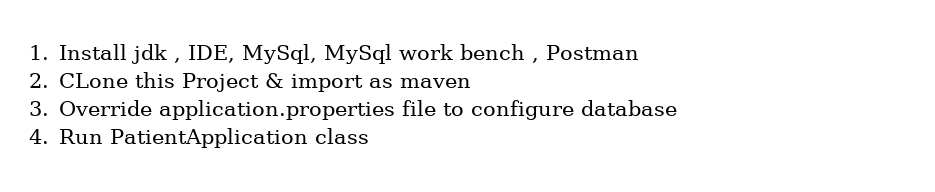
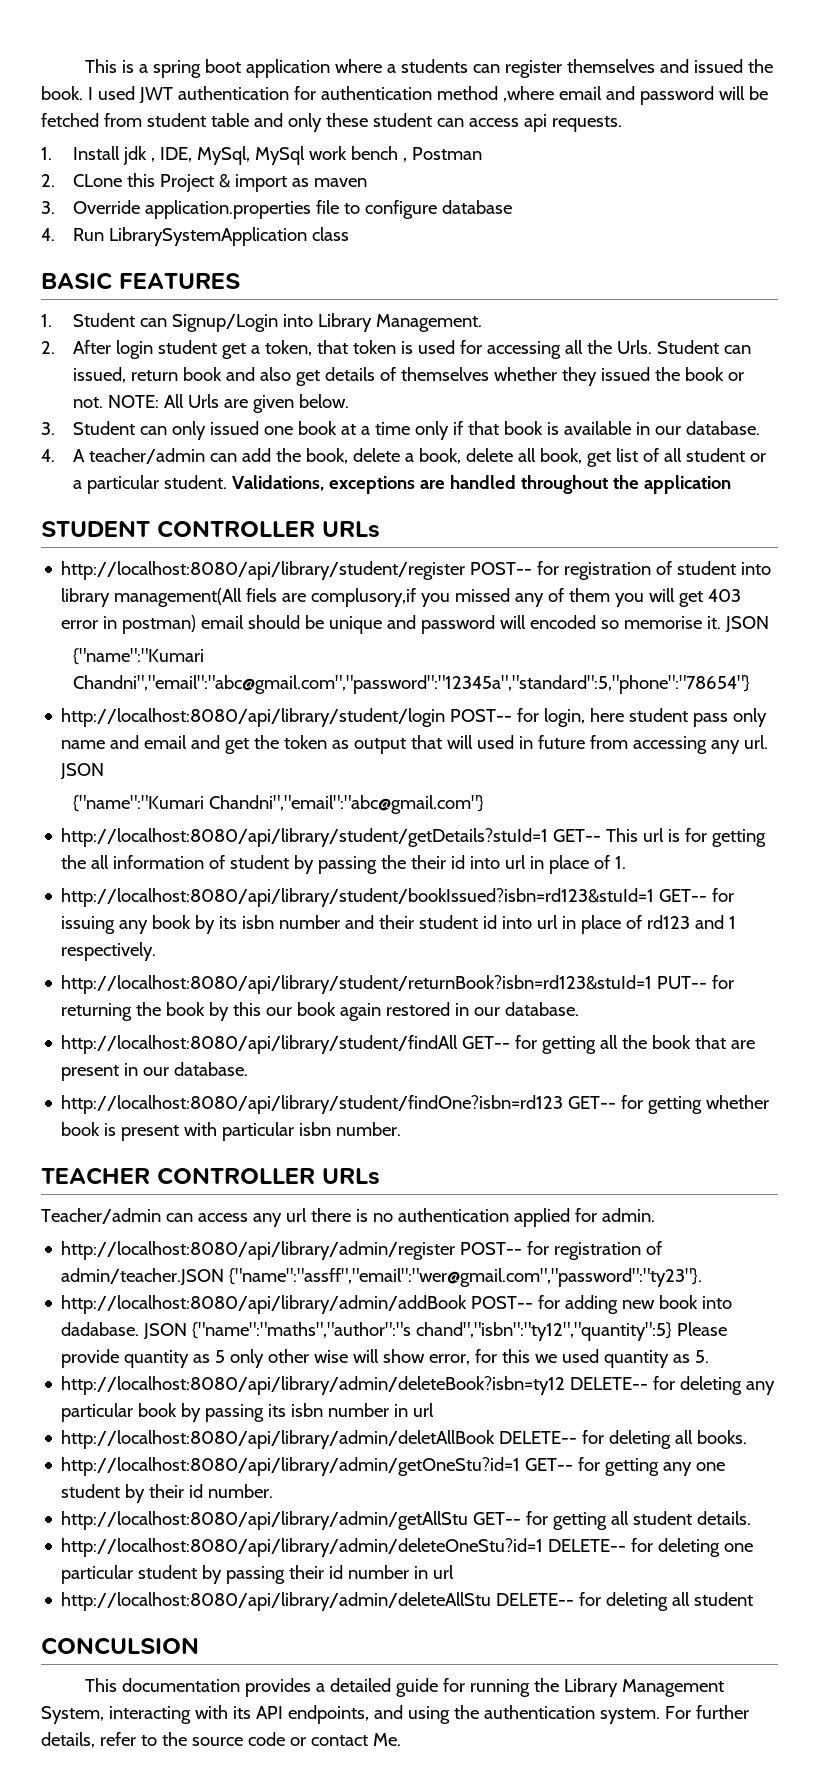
+ This is a spring boot application where a students can register themselves and issued the book. I used JWT authentication for authentication method ,where email and password will be fetched from student table and only these student can access api requests.
- 4. Run PatientApplication class
+ 4. Run LibrarySystemApplication class
+ BASIC FEATURES
+ 1. Student can Signup/Login into Library Management.
+ 2. After login student get a token, that token is used for accessing all the Urls. Student can issued, return book and also get details of themselves whether they issued the book or not. NOTE: All Urls are given below.
+ 3. Student can only issued one book at a time only if that book is available in our database.
+ 4. A teacher/admin can add the book, delete a book, delete all book, get list of all student or a particular student. Validations, exceptions are handled throughout the application
+ STUDENT CONTROLLER URLs
+ http://localhost:8080/api/library/student/register POST-- for registration of student into library management(All fiels are complusory,if you missed any of them you will get 403 error in postman) email should be unique and password will encoded so memorise it. JSON
+ {"name":"Kumari Chandni","email":"abc@gmail.com","password":"12345a","standard":5,"phone":"78654"}
+ http://localhost:8080/api/library/student/login POST-- for login, here student pass only name and email and get the token as output that will used in future from accessing any url. JSON
+ {"name":"Kumari Chandni","email":"abc@gmail.com"}
+ http://localhost:8080/api/library/student/getDetails?stuId=1 GET-- This url is for getting the all information of student by passing the their id into url in place of 1.
+ http://localhost:8080/api/library/student/bookIssued?isbn=rd123&stuId=1 GET-- for issuing any book by its isbn number and their student id into url in place of rd123 and 1 respectively.
+ http://localhost:8080/api/library/student/returnBook?isbn=rd123&stuId=1 PUT-- for returning the book by this our book again restored in our database.
+ http://localhost:8080/api/library/student/findAll GET-- for getting all the book that are present in our database.
+ http://localhost:8080/api/library/student/findOne?isbn=rd123 GET-- for getting whether book is present with particular isbn number.
+ TEACHER CONTROLLER URLs
+ Teacher/admin can access any url there is no authentication applied for admin.
+ http://localhost:8080/api/library/admin/register POST-- for registration of admin/teacher.JSON {"name":"assff","email":"wer@gmail.com","password":"ty23"}.
+ http://localhost:8080/api/library/admin/addBook POST-- for adding new book into dadabase. JSON {"name":"maths","author":"s chand","isbn":"ty12","quantity":5} Please provide quantity as 5 only other wise will show error, for this we used quantity as 5.
+ http://localhost:8080/api/library/admin/deleteBook?isbn=ty12 DELETE-- for deleting any particular book by passing its isbn number in url
+ http://localhost:8080/api/library/admin/deletAllBook DELETE-- for deleting all books.
+ http://localhost:8080/api/library/admin/getOneStu?id=1 GET-- for getting any one student by their id number.
+ http://localhost:8080/api/library/admin/getAllStu GET-- for getting all student details.
+ http://localhost:8080/api/library/admin/deleteOneStu?id=1 DELETE-- for deleting one particular student by passing their id number in url
+ http://localhost:8080/api/library/admin/deleteAllStu DELETE-- for deleting all student
+ CONCULSION
+ This documentation provides a detailed guide for running the Library Management System, interacting with its API endpoints, and using the authentication system. For further details, refer to the source code or contact Me.

